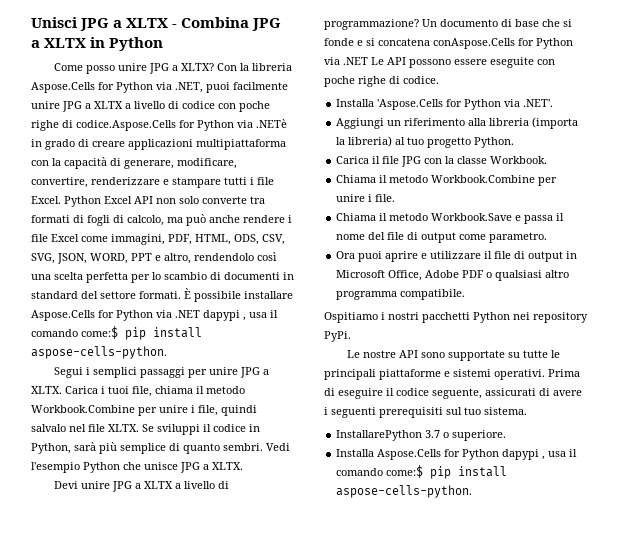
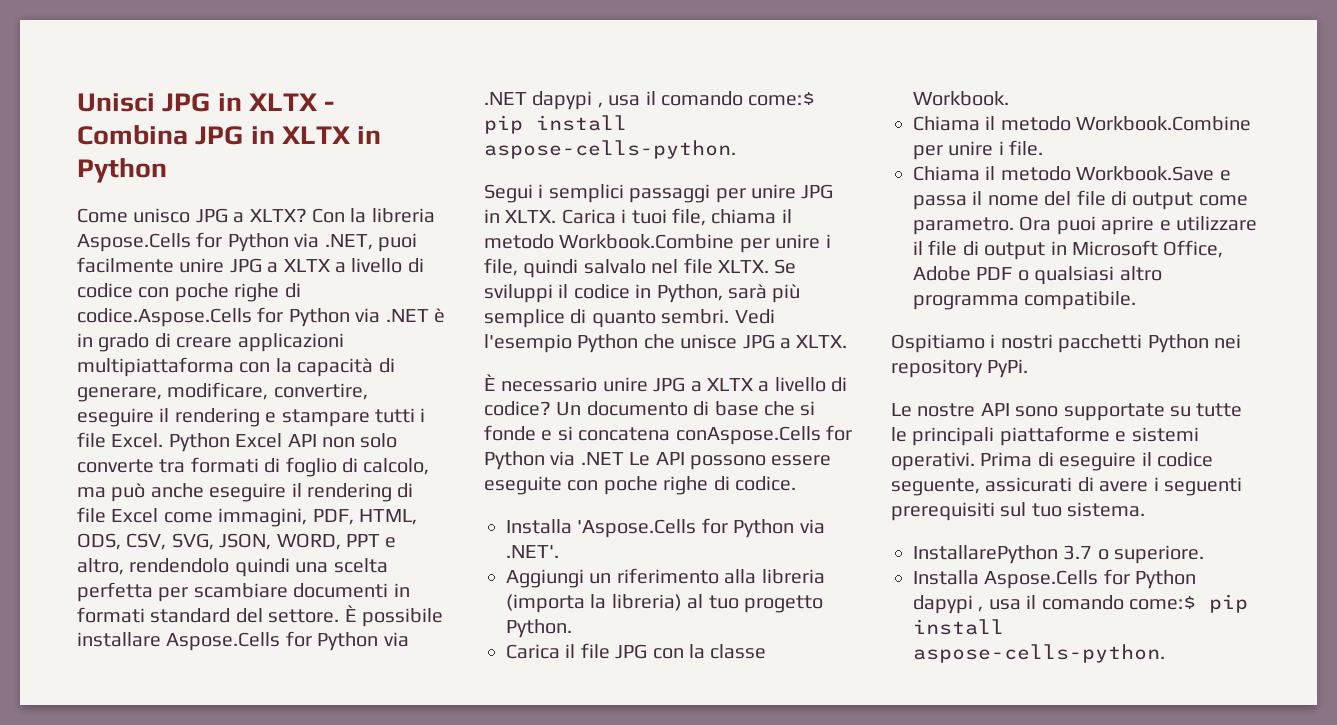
- Unisci JPG a XLTX - Combina JPG a XLTX in Python
+ Unisci JPG in XLTX - Combina JPG in XLTX in Python
- Come posso unire JPG a XLTX?
+ Come unisco JPG a XLTX?
- Con la libreria Aspose.Cells for Python via .NET, puoi facilmente unire JPG a XLTX a livello di codice con poche righe di codice.Aspose.Cells for Python via .NETè in grado di creare applicazioni multipiattaforma con la capacità di generare, modificare, convertire, renderizzare e stampare tutti i file Excel.
+ Con la libreria Aspose.Cells for Python via .NET, puoi facilmente unire JPG a XLTX a livello di codice con poche righe di codice.Aspose.Cells for Python via .NET è in grado di creare applicazioni multipiattaforma con la capacità di generare, modificare, convertire, eseguire il rendering e stampare tutti i file Excel.
- Python Excel API non solo converte tra formati di fogli di calcolo, ma può anche rendere i file Excel come immagini, PDF, HTML, ODS, CSV, SVG, JSON, WORD, PPT e altro, rendendolo così una scelta perfetta per lo scambio di documenti in standard del settore formati.
+ Python Excel API non solo converte tra formati di foglio di calcolo, ma può anche eseguire il rendering di file Excel come immagini, PDF, HTML, ODS, CSV, SVG, JSON, WORD, PPT e altro, rendendolo quindi una scelta perfetta per scambiare documenti in formati standard del settore.
- Segui i semplici passaggi per unire JPG a XLTX.
+ Segui i semplici passaggi per unire JPG in XLTX.
- Devi unire JPG a XLTX a livello di programmazione?
+ È necessario unire JPG a XLTX a livello di codice?
- Chiama il metodo Workbook.Save e passa il nome del file di output come parametro.
- Ora puoi aprire e utilizzare il file di output in Microsoft Office, Adobe PDF o qualsiasi altro programma compatibile.
+ Chiama il metodo Workbook.Save e passa il nome del file di output come parametro. Ora puoi aprire e utilizzare il file di output in Microsoft Office, Adobe PDF o qualsiasi altro programma compatibile.

